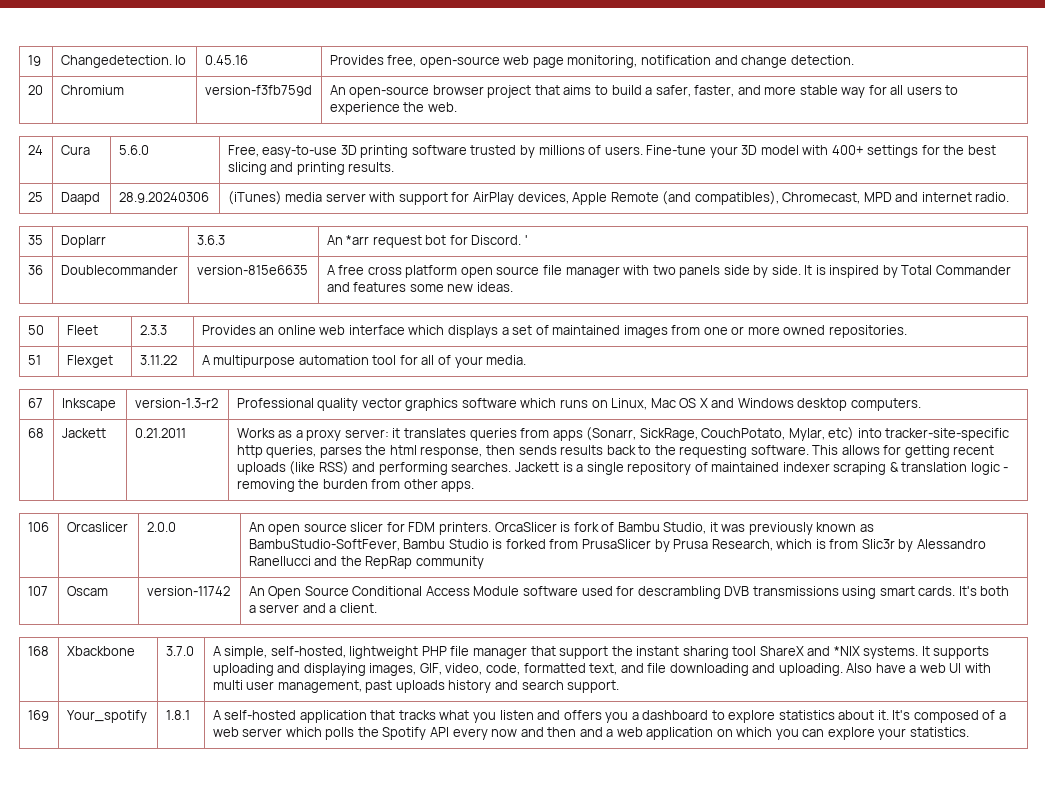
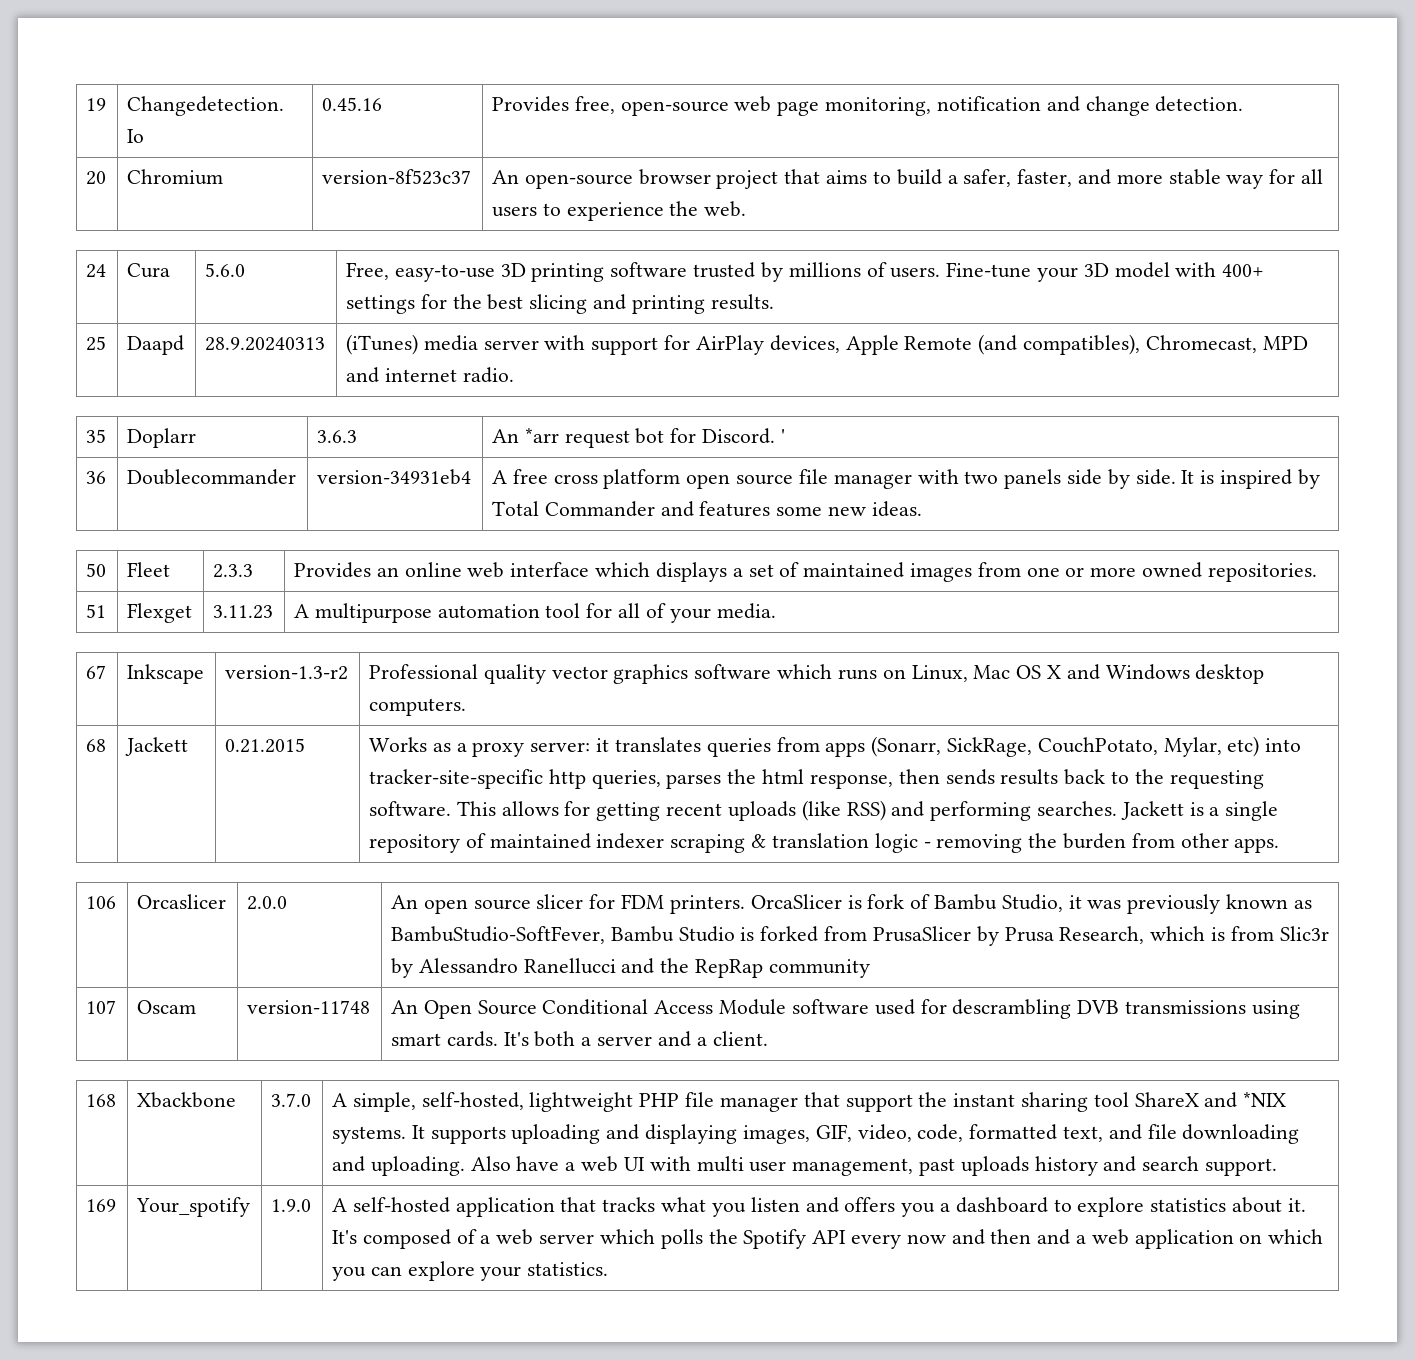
- 20 | Chromium | version-f3fb759d | An open-source browser project that aims to build a safer, faster, and more stable way for all users to experience the web.
+ 20 | Chromium | version-8f523c37 | An open-source browser project that aims to build a safer, faster, and more stable way for all users to experience the web.
- 25 | Daapd | 28.9.20240306 | (iTunes) media server with support for AirPlay devices, Apple Remote (and compatibles), Chromecast, MPD and internet radio.
+ 25 | Daapd | 28.9.20240313 | (iTunes) media server with support for AirPlay devices, Apple Remote (and compatibles), Chromecast, MPD and internet radio.
- 36 | Doublecommander | version-815e6635 | A free cross platform open source file manager with two panels side by side. It is inspired by Total Commander and features some new ideas.
+ 36 | Doublecommander | version-34931eb4 | A free cross platform open source file manager with two panels side by side. It is inspired by Total Commander and features some new ideas.
- 51 | Flexget | 3.11.22 | A multipurpose automation tool for all of your media.
+ 51 | Flexget | 3.11.23 | A multipurpose automation tool for all of your media.
- 0.21.2011
+ 0.21.2015
- 107 | Oscam | version-11742 | An Open Source Conditional Access Module software used for descrambling DVB transmissions using smart cards. It's both a server and a client.
+ 107 | Oscam | version-11748 | An Open Source Conditional Access Module software used for descrambling DVB transmissions using smart cards. It's both a server and a client.
- 1.8.1
+ 1.9.0

